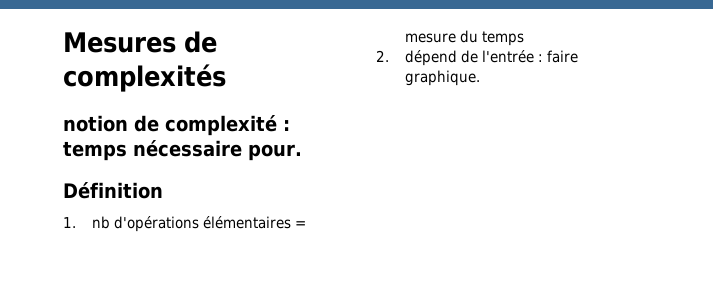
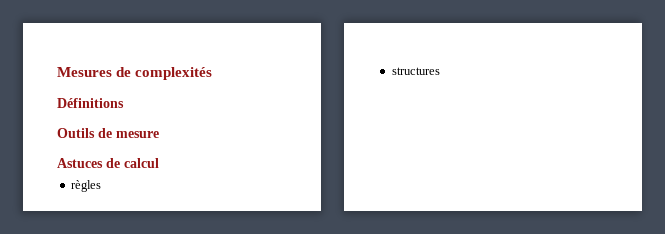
- notion de complexité : temps nécessaire pour.
- Définition
- 1. nb d'opérations élémentaires = mesure du temps
- 2. dépend de l'entrée : faire graphique.
+ Définitions
+ Outils de mesure
+ Astuces de calcul
+ règles
+ structures

